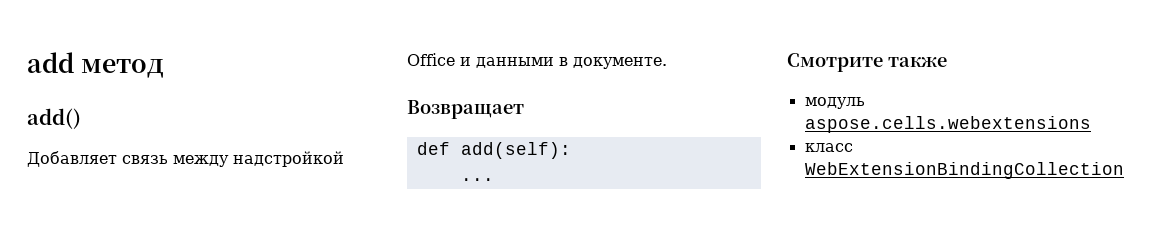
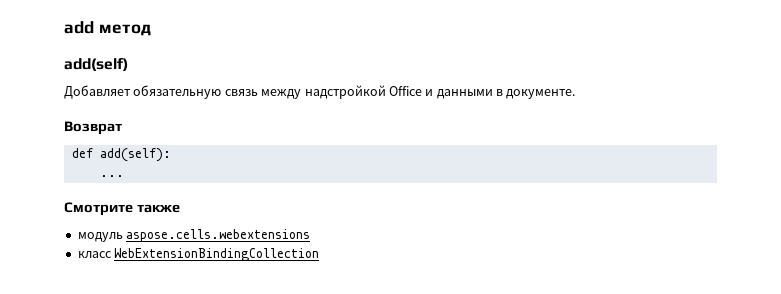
- add()
+ add(self)
- Добавляет связь между надстройкой Office и данными в документе.
+ Добавляет обязательную связь между надстройкой Office и данными в документе.
- Возвращает
+ Возврат

